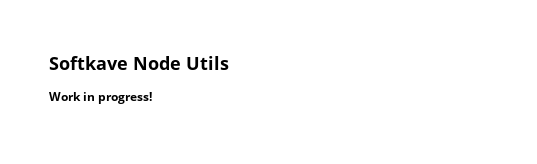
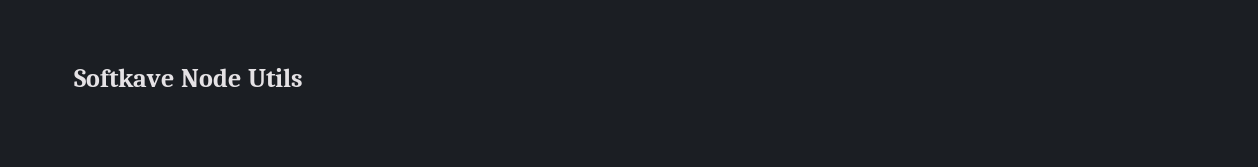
- Work in progress!

